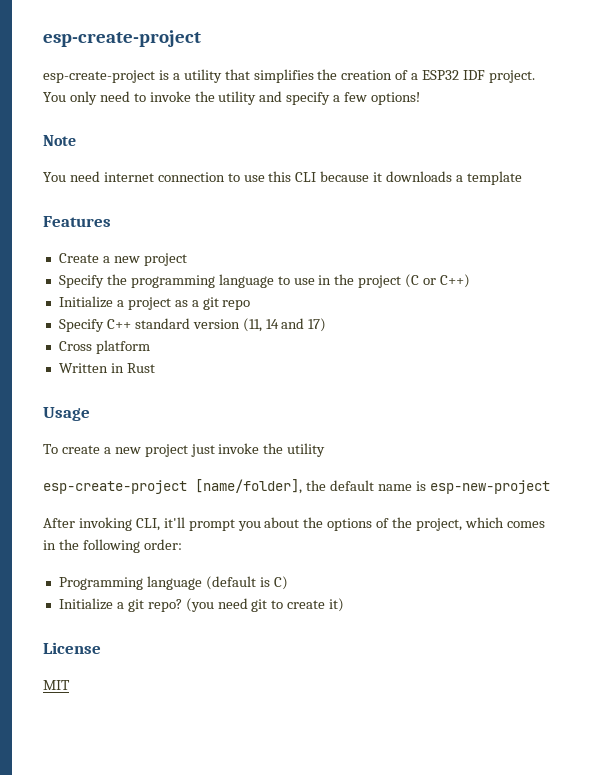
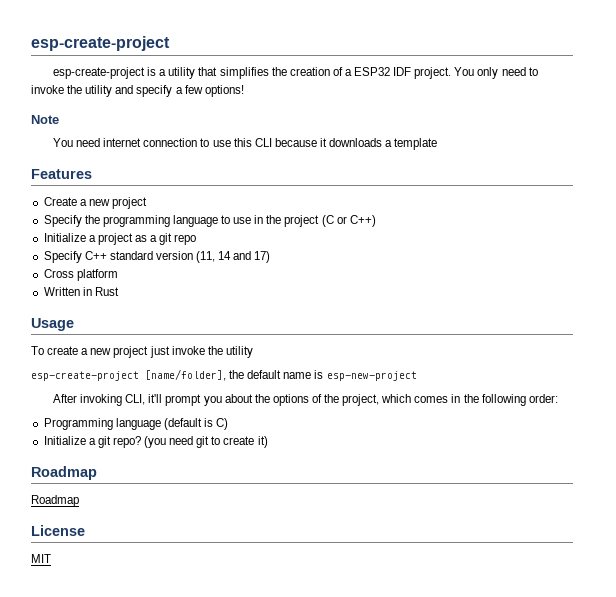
  (you need git to create it)
+ Roadmap
+ Roadmap

